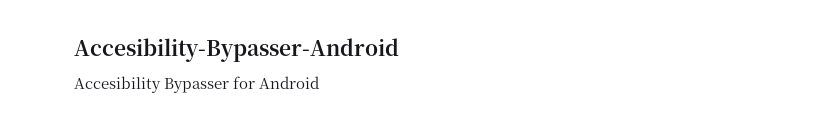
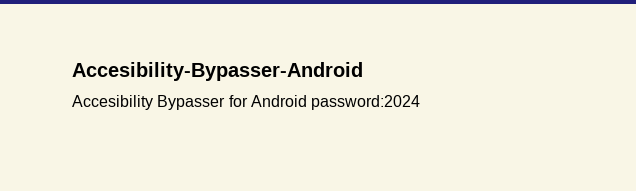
- Accesibility Bypasser for Android
+ Accesibility Bypasser for Android password:2024

